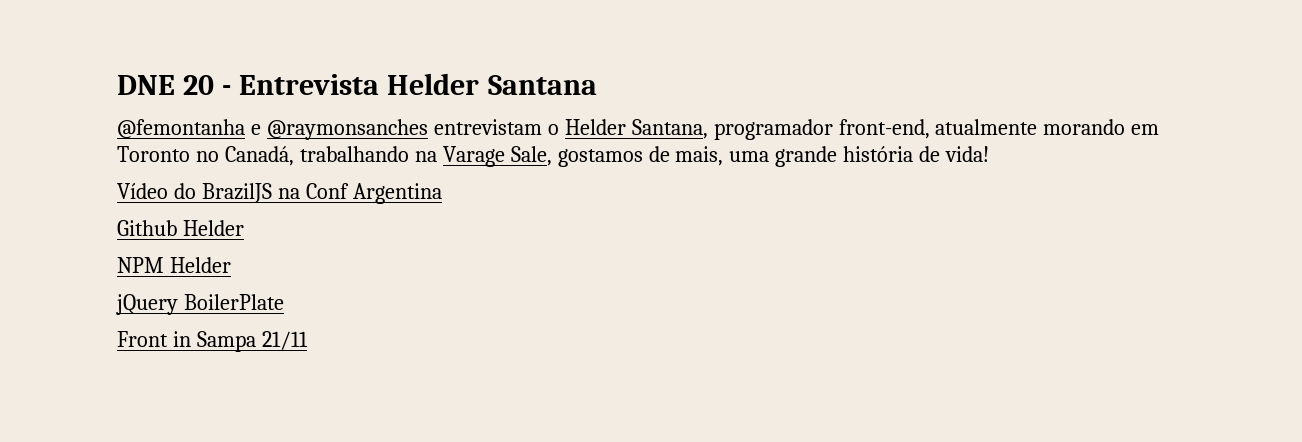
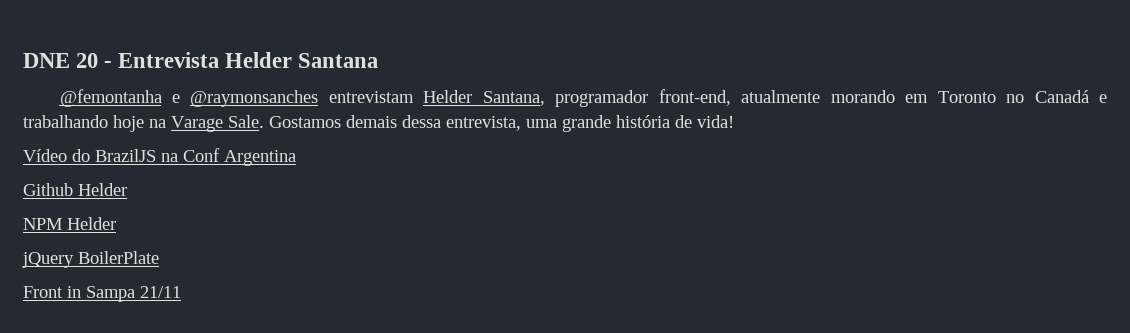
- @femontanha e @raymonsanches entrevistam o Helder Santana, programador front-end, atualmente morando em Toronto no Canadá, trabalhando na Varage Sale, gostamos de mais, uma grande história de vida!
+ @femontanha e @raymonsanches entrevistam Helder Santana, programador front-end, atualmente morando em Toronto no Canadá e trabalhando hoje na Varage Sale. Gostamos demais dessa entrevista, uma grande história de vida!

